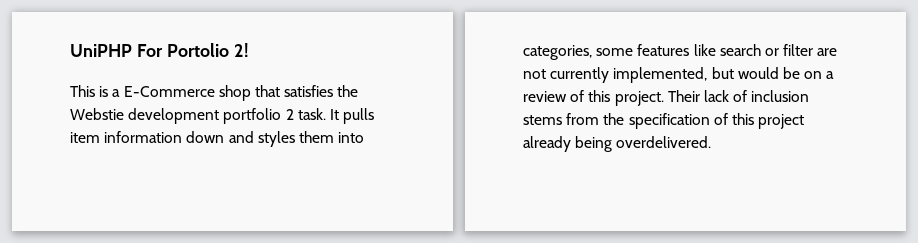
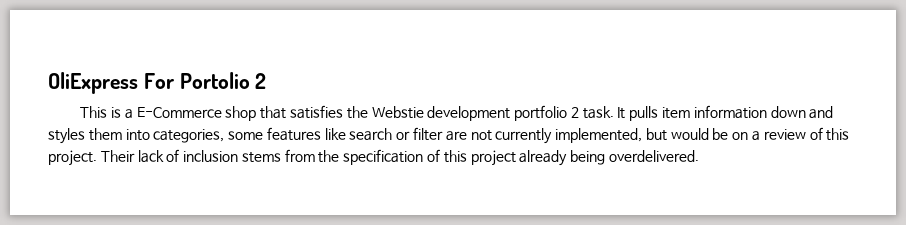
- UniPHP For Portolio 2!
+ OliExpress For Portolio 2

